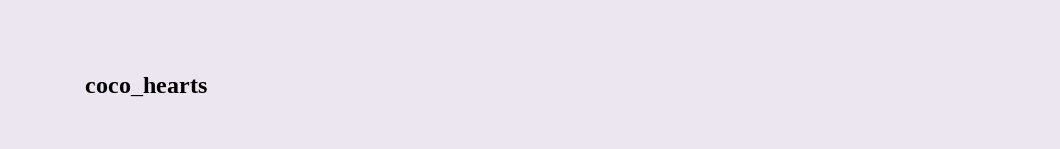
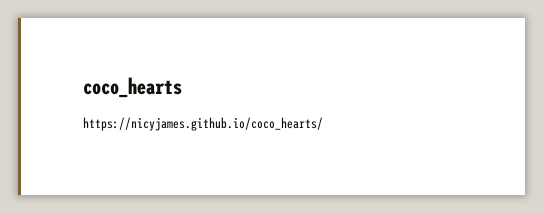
+ https://nicyjames.github.io/coco_hearts/

